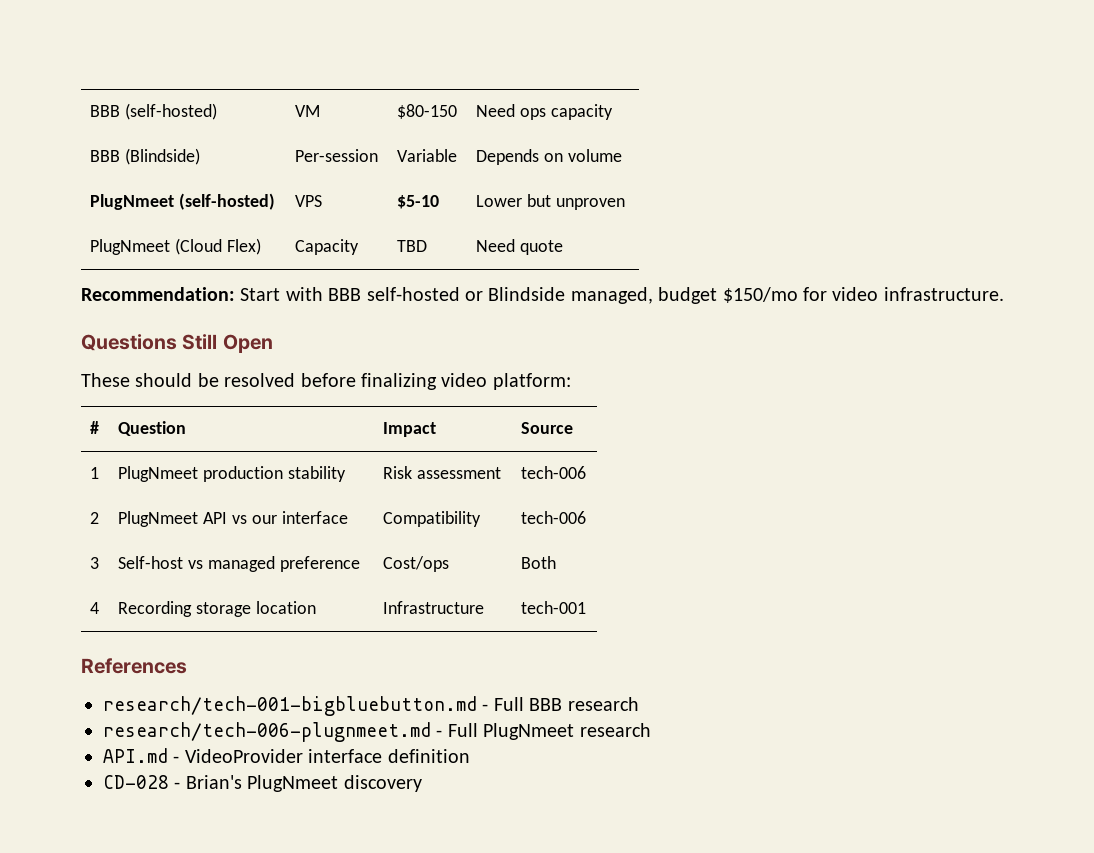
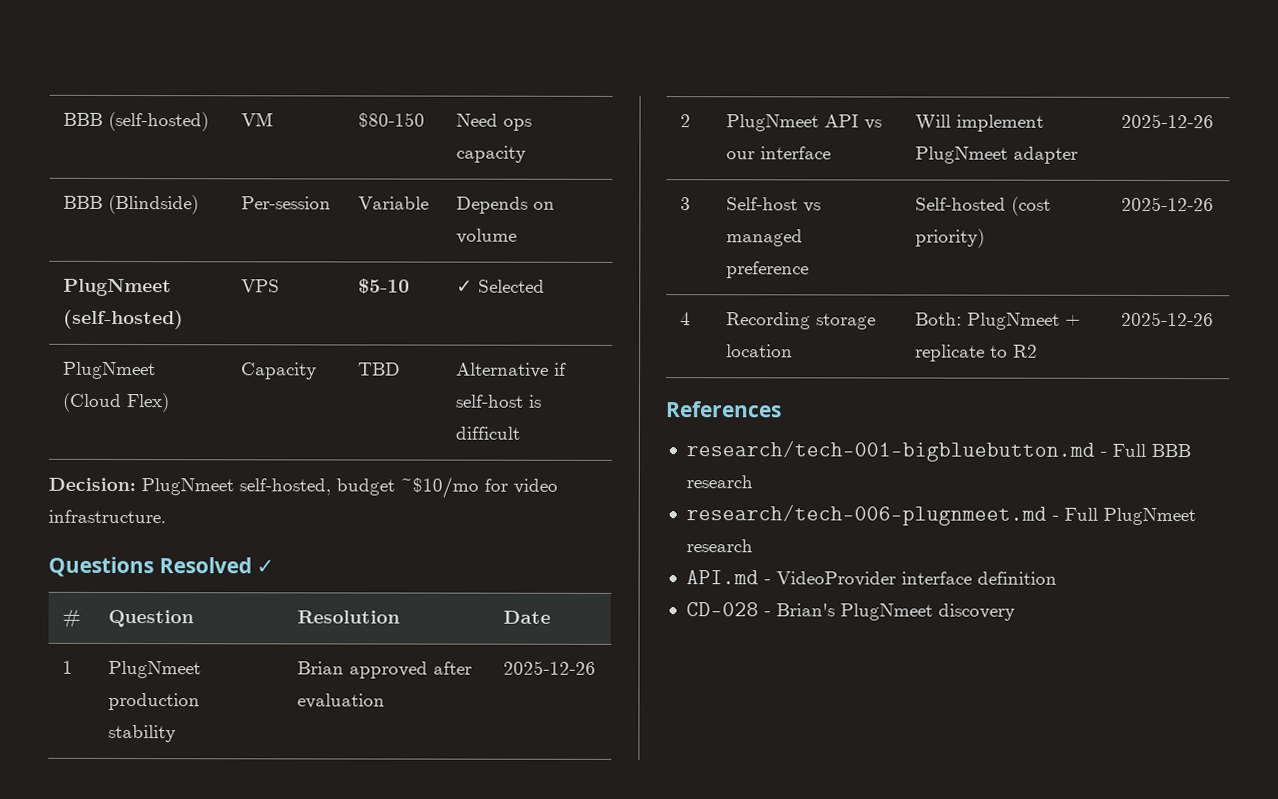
- PlugNmeet (self-hosted) | VPS | $5-10 | Lower but unproven
+ PlugNmeet (self-hosted) | VPS | $5-10 | ✓ Selected
- PlugNmeet (Cloud Flex) | Capacity | TBD | Need quote
- Recommendation: Start with BBB self-hosted or Blindside managed, budget $150/mo for video infrastructure.
- Questions Still Open
- These should be resolved before finalizing video platform:
+ PlugNmeet (Cloud Flex) | Capacity | TBD | Alternative if self-host is difficult
+ Decision: PlugNmeet self-hosted, budget ~$10/mo for video infrastructure.
+ Questions Resolved ✓
- # | Question | Impact | Source
+ # | Question | Resolution | Date
- 1 | PlugNmeet production stability | Risk assessment | tech-006
+ 1 | PlugNmeet production stability | Brian approved after evaluation | 2025-12-26
- 2 | PlugNmeet API vs our interface | Compatibility | tech-006
+ 2 | PlugNmeet API vs our interface | Will implement PlugNmeet adapter | 2025-12-26
- 3 | Self-host vs managed preference | Cost/ops | Both
+ 3 | Self-host vs managed preference | Self-hosted (cost priority) | 2025-12-26
- 4 | Recording storage location | Infrastructure | tech-001
+ 4 | Recording storage location | Both: PlugNmeet + replicate to R2 | 2025-12-26

